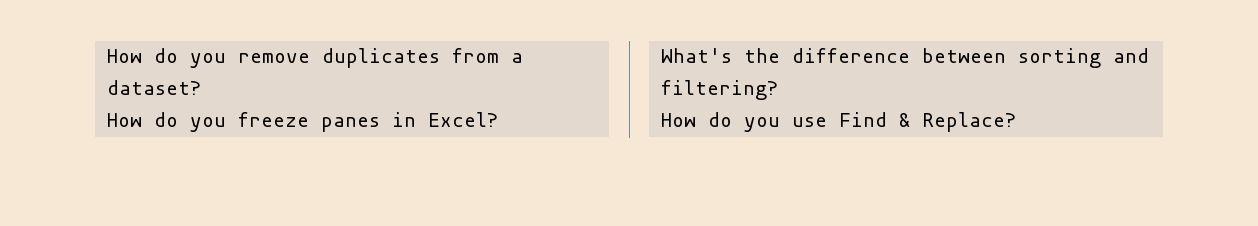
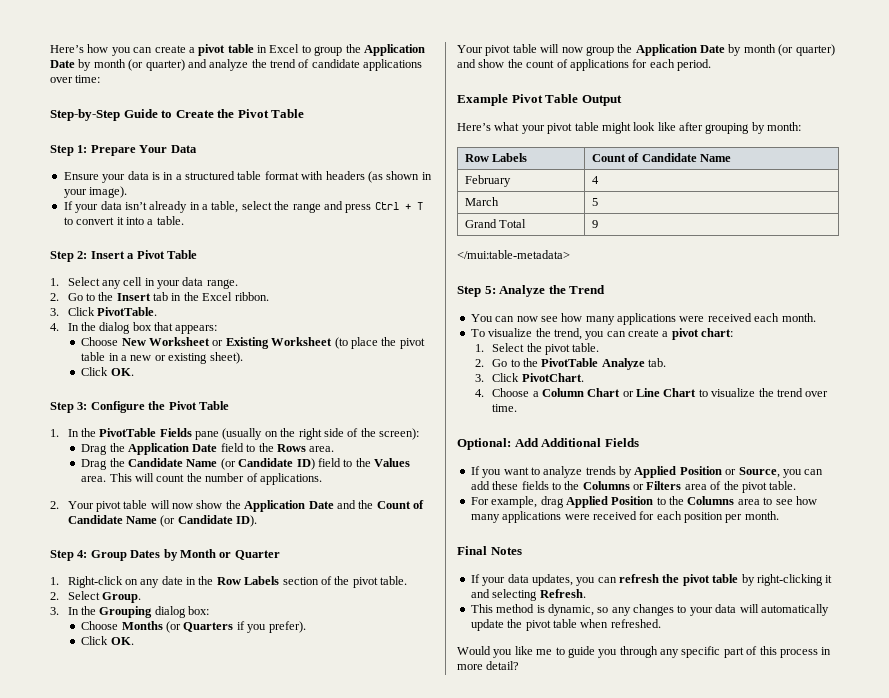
- How do you remove duplicates from a dataset?
- How do you freeze panes in Excel?
- What's the difference between sorting and filtering?
- How do you use Find & Replace?
+ Here’s how you can create a pivot table in Excel to group the Application Date by month (or quarter) and analyze the trend of candidate applications over time:
+ Step-by-Step Guide to Create the Pivot Table
+ Step 1: Prepare Your Data
+ Ensure your data is in a structured table format with headers (as shown in your image).
+ If your data isn’t already in a table, select the range and press Ctrl + T to convert it into a table.
+ Step 2: Insert a Pivot Table
+ 1. Select any cell in your data range.
+ 2. Go to the Insert tab in the Excel ribbon.
+ 3. Click PivotTable.
+ 4. In the dialog box that appears:
+ Choose New Worksheet or Existing Worksheet (to place the pivot table in a new or existing sheet).
+ Click OK.
+ Step 3: Configure the Pivot Table
+ 1. In the PivotTable Fields pane (usually on the right side of the screen):
+ Drag the Application Date field to the Rows area.
+ Drag the Candidate Name (or Candidate ID) field to the Values area. This will count the number of applications.
+ 2. Your pivot table will now show the Application Date and the Count of Candidate Name (or Candidate ID).
+ Step 4: Group Dates by Month or Quarter
+ 1. Right-click on any date in the Row Labels section of the pivot table.
+ 2. Select Group.
+ 3. In the Grouping dialog box:
+ Choose Months (or Quarters if you prefer).
+ Click OK.
+ Your pivot table will now group the Application Date by month (or quarter) and show the count of applications for each period.
+ Example Pivot Table Output
+ Here’s what your pivot table might look like after grouping by month:
+ Row Labels | Count of Candidate Name
+ February | 4
+ March | 5
+ Grand Total | 9
+ </mui:table-metadata>
+ Step 5: Analyze the Trend
+ You can now see how many applications were received each month.
+ To visualize the trend, you can create a pivot chart:
+ 1. Select the pivot table.
+ 2. Go to the PivotTable Analyze tab.
+ 3. Click PivotChart.
+ 4. Choose a Column Chart or Line Chart to visualize the trend over time.
+ Optional: Add Additional Fields
+ If you want to analyze trends by Applied Position or Source, you can add these fields to the Columns or Filters area of the pivot table.
+ For example, drag Applied Position to the Columns area to see how many applications were received for each position per month.
+ Final Notes
+ If your data updates, you can refresh the pivot table by right-clicking it and selecting Refresh.
+ This method is dynamic, so any changes to your data will automatically update the pivot table when refreshed.
+ Would you like me to guide you through any specific part of this process in more detail?

